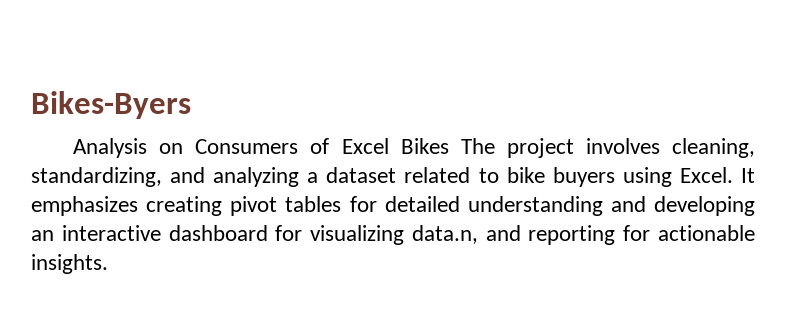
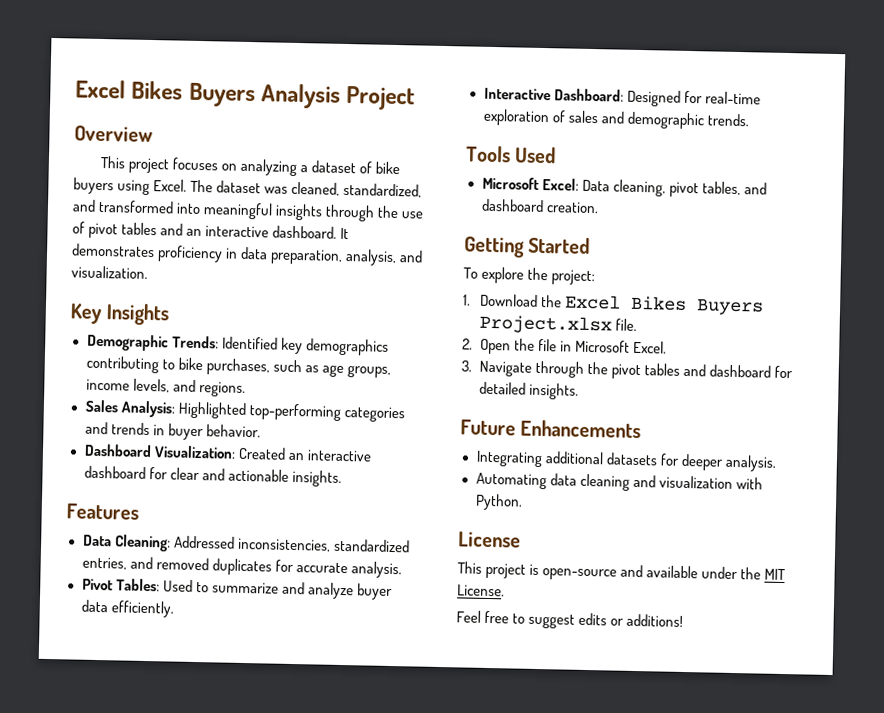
- Bikes-Byers
- Analysis on Consumers of Excel Bikes The project involves cleaning, standardizing, and analyzing a dataset related to bike buyers using Excel.
+ Excel Bikes Buyers Analysis Project
+ Overview
+ This project focuses on analyzing a dataset of bike buyers using Excel.
- It emphasizes creating pivot tables for detailed understanding and developing an interactive dashboard for visualizing data.n, and reporting for actionable insights.
+ The dataset was cleaned, standardized, and transformed into meaningful insights through the use of pivot tables and an interactive dashboard. It demonstrates proficiency in data preparation, analysis, and visualization.
+ Key Insights
+ Demographic Trends: Identified key demographics contributing to bike purchases, such as age groups, income levels, and regions.
+ Sales Analysis: Highlighted top-performing categories and trends in buyer behavior.
+ Dashboard Visualization: Created an interactive dashboard for clear and actionable insights.
+ Features
+ Data Cleaning: Addressed inconsistencies, standardized entries, and removed duplicates for accurate analysis.
+ Pivot Tables: Used to summarize and analyze buyer data efficiently.
+ Interactive Dashboard: Designed for real-time exploration of sales and demographic trends.
+ Tools Used
+ Microsoft Excel: Data cleaning, pivot tables, and dashboard creation.
+ Getting Started
+ To explore the project:
+ 1. Download the Excel Bikes Buyers Project.xlsx file.
+ 2. Open the file in Microsoft Excel.
+ 3. Navigate through the pivot tables and dashboard for detailed insights.
+ Future Enhancements
+ Integrating additional datasets for deeper analysis.
+ Automating data cleaning and visualization with Python.
+ License
+ This project is open-source and available under the MIT License.
+ Feel free to suggest edits or additions!

